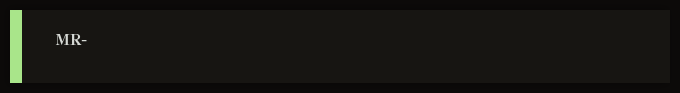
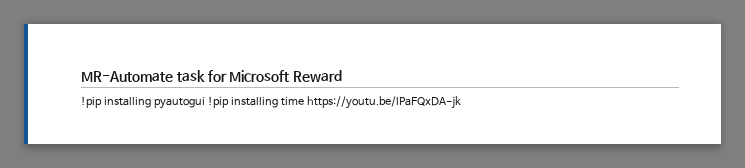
- MR-
+ MR-Automate task for Microsoft Reward
+ !pip installing pyautogui !pip installing time https://youtu.be/lPaFQxDA-jk

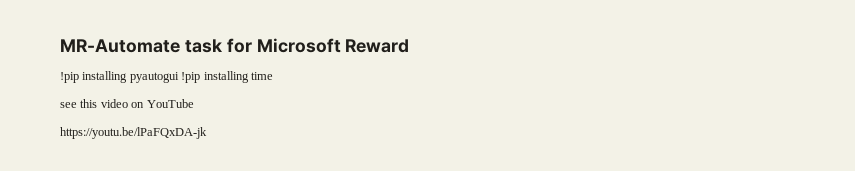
- !pip installing pyautogui !pip installing time https://youtu.be/lPaFQxDA-jk
+ !pip installing pyautogui !pip installing time
+ see this video on YouTube
+ https://youtu.be/lPaFQxDA-jk

